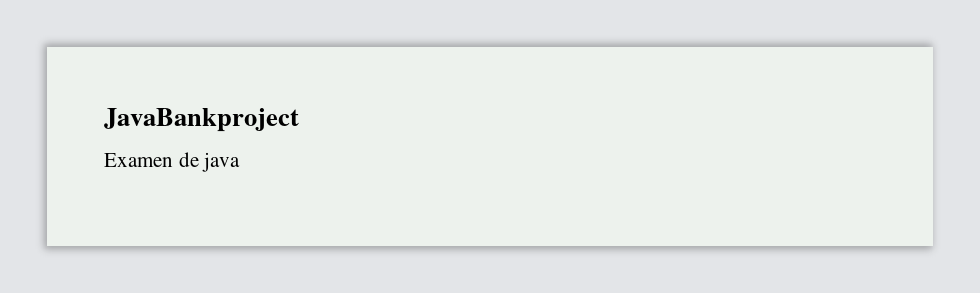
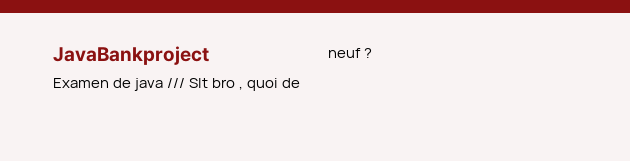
- Examen de java
+ Examen de java /// Slt bro , quoi de neuf ?

